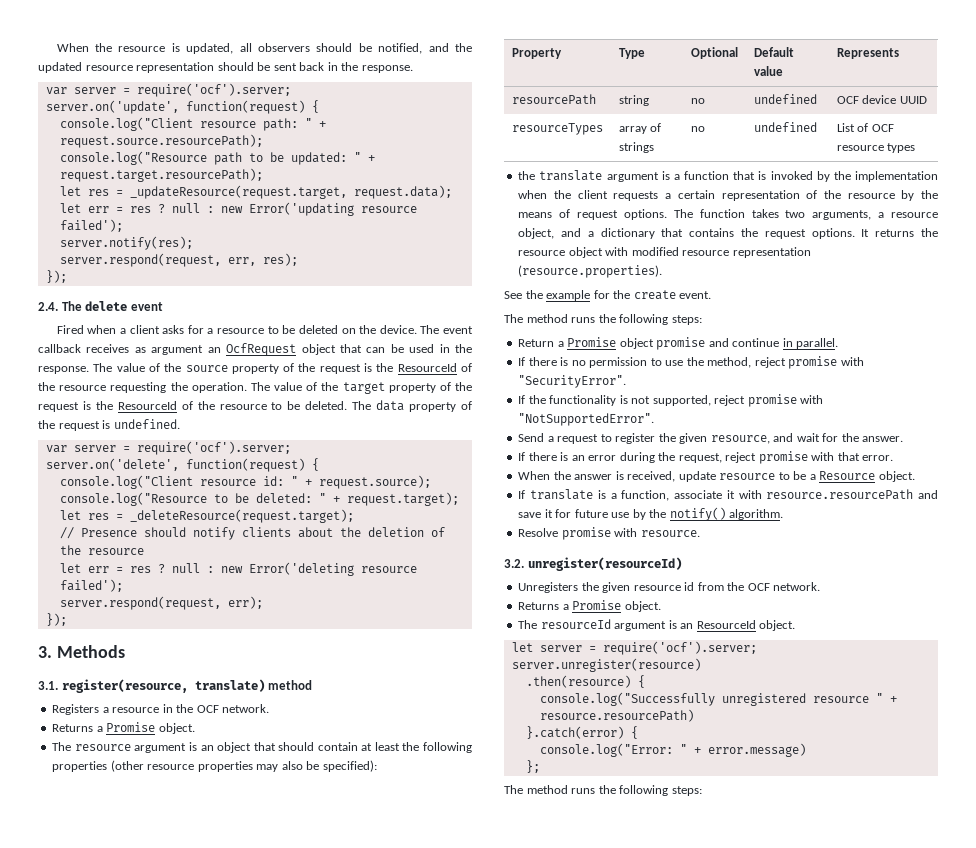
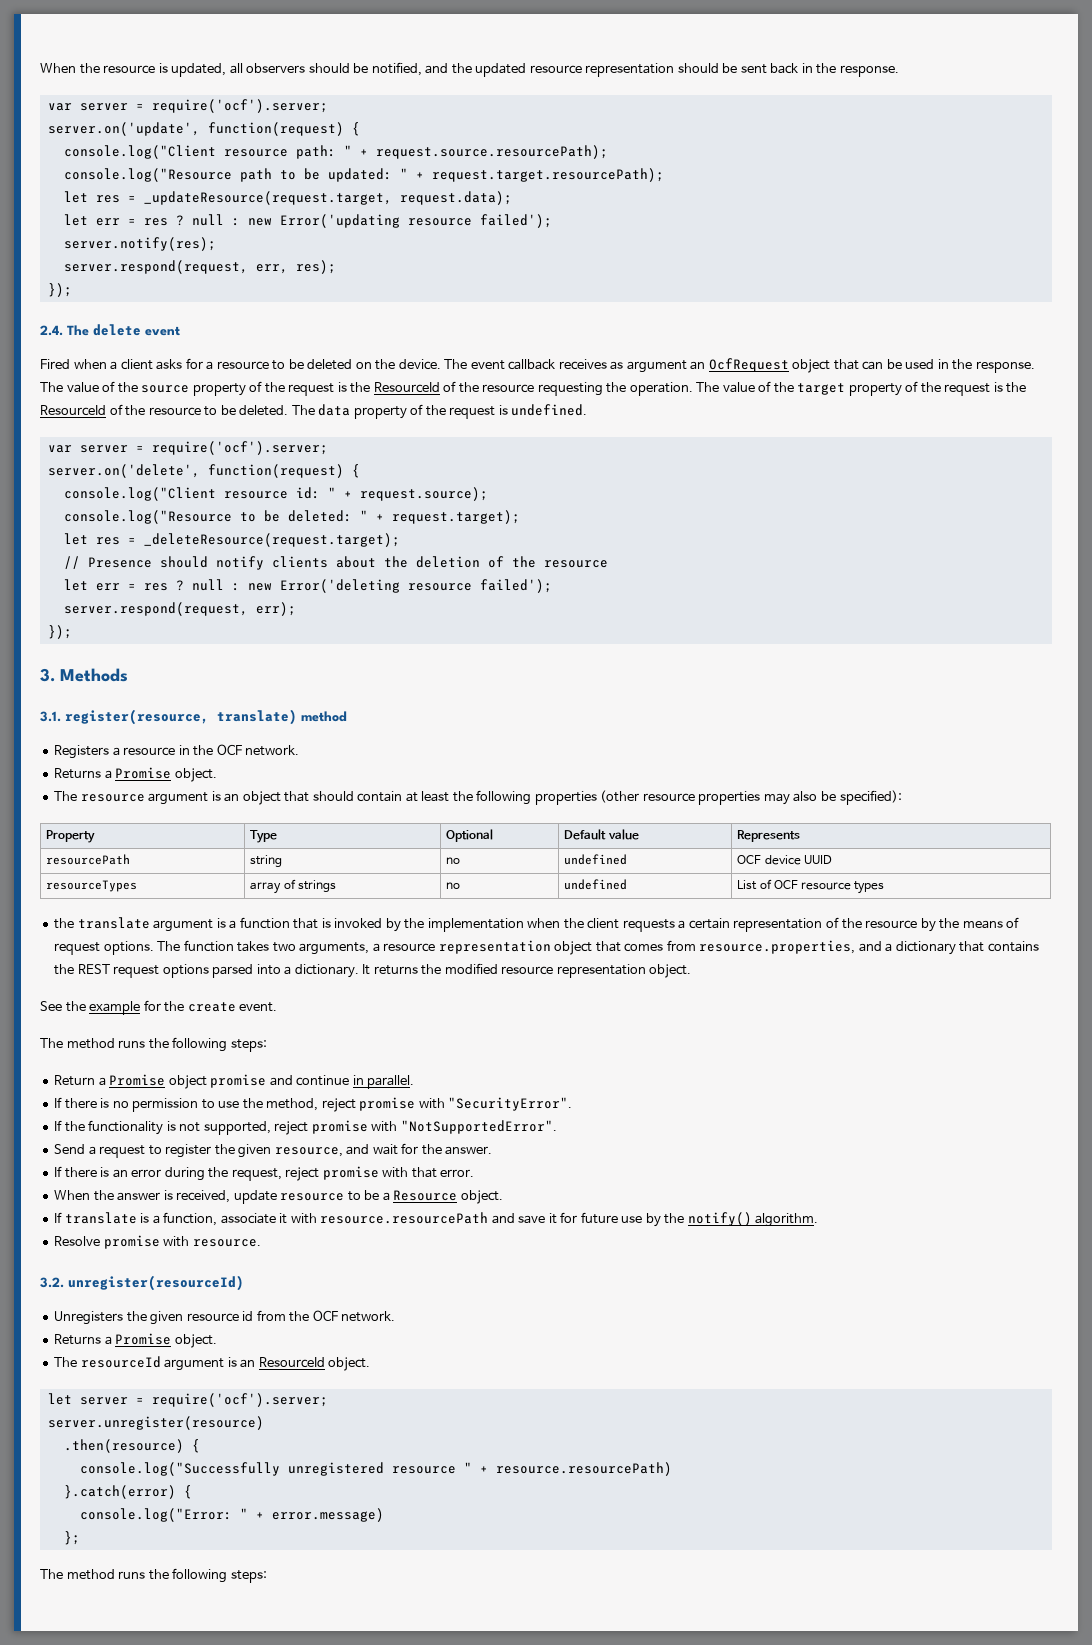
- The function takes two arguments, a resource object, and a dictionary that contains the request options. It returns the resource object with modified resource representation (resource.properties).
+ The function takes two arguments, a resource representation object that comes from resource.properties, and a dictionary that contains the REST request options parsed into a dictionary. It returns the modified resource representation object.

